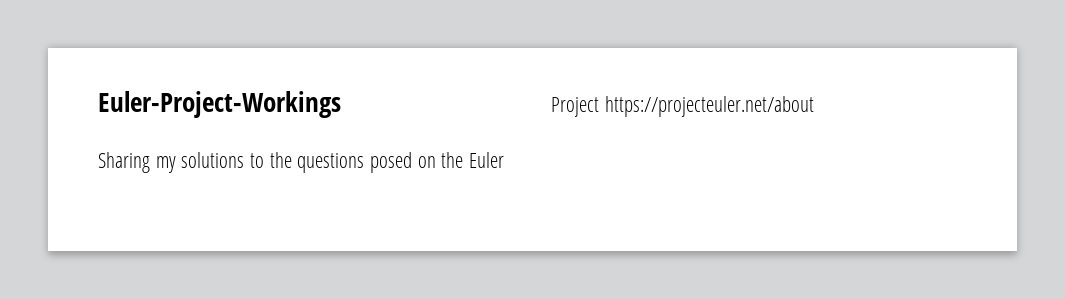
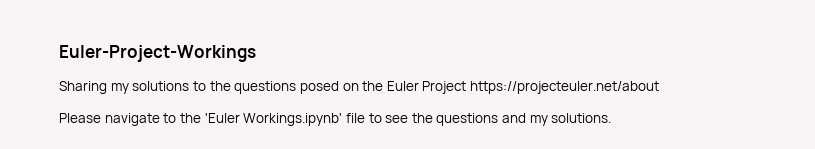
+ Please navigate to the 'Euler Workings.ipynb' file to see the questions and my solutions.

